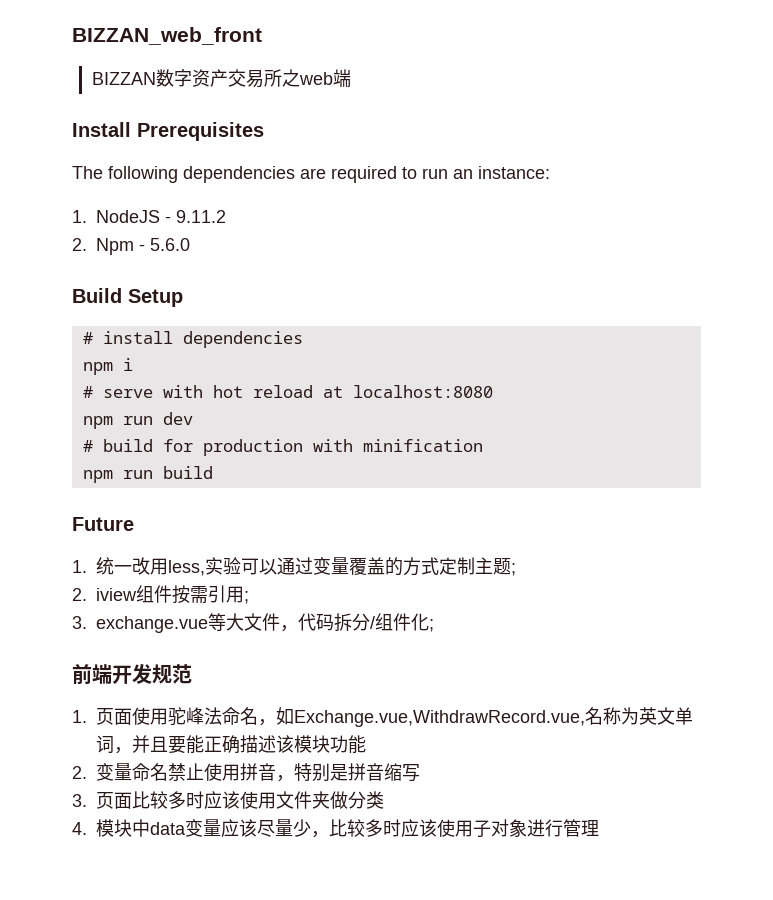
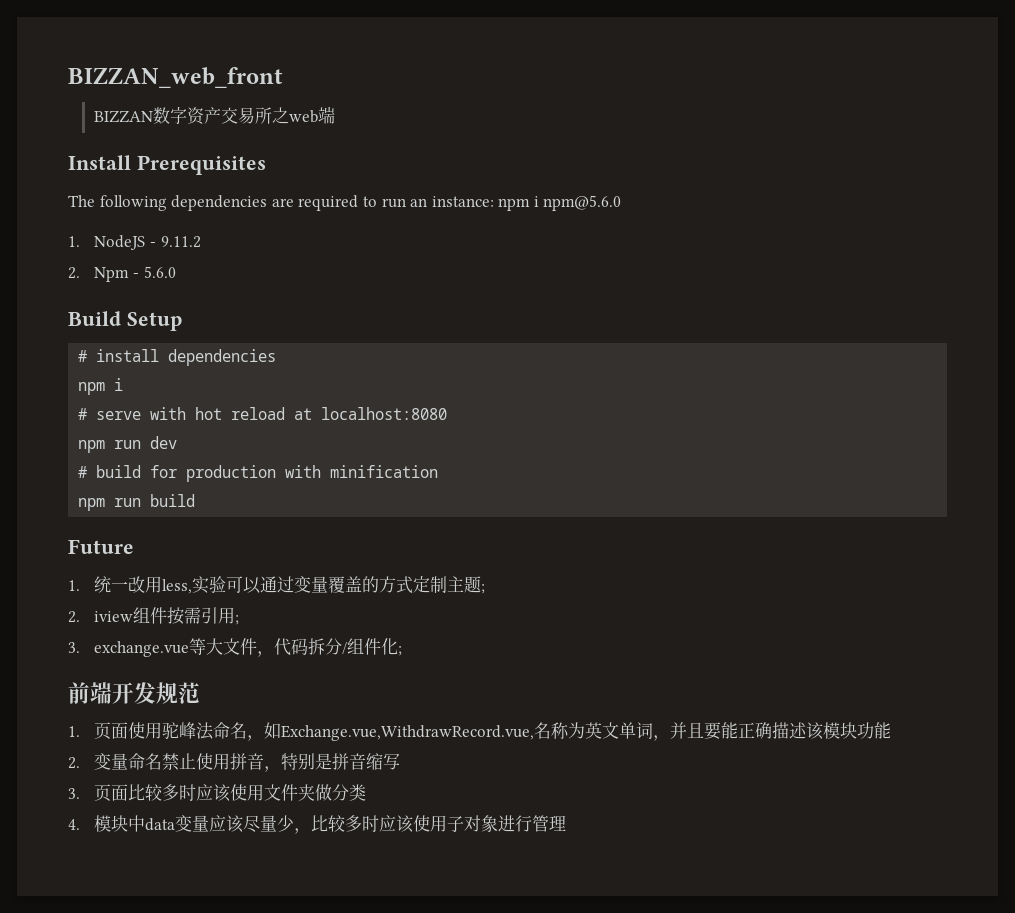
- The following dependencies are required to run an instance:
+ The following dependencies are required to run an instance: npm i npm@5.6.0

